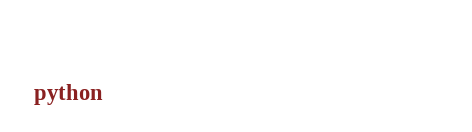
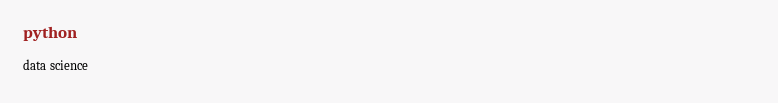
+ data science

